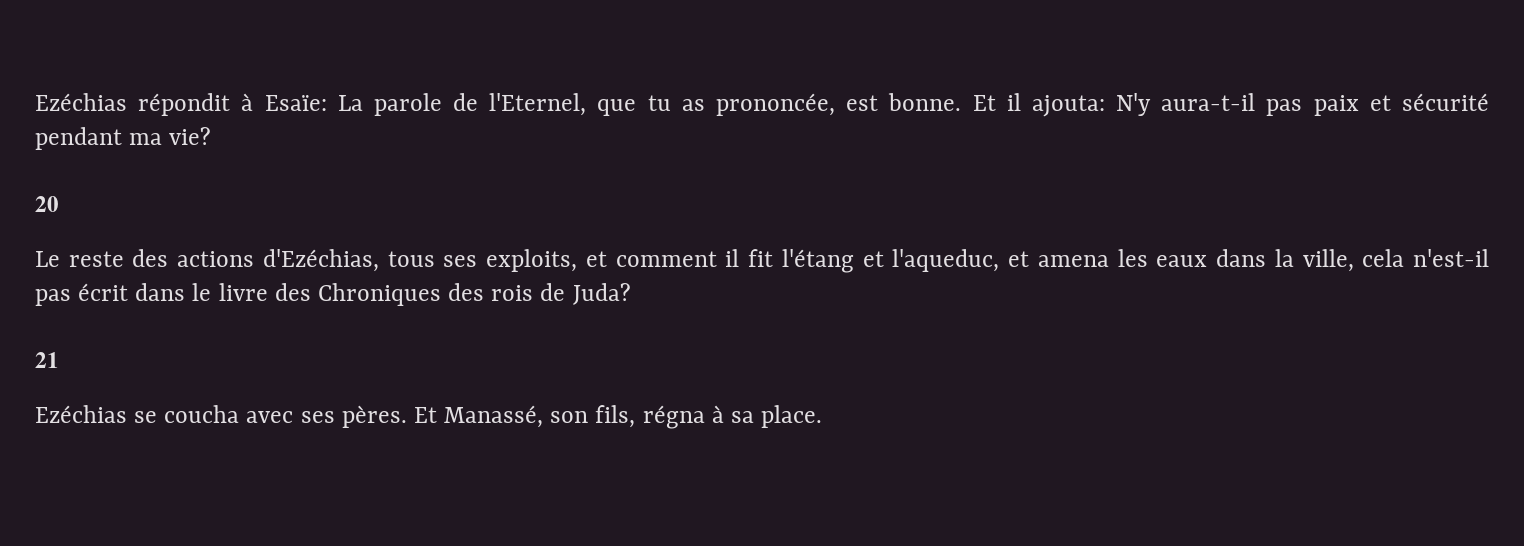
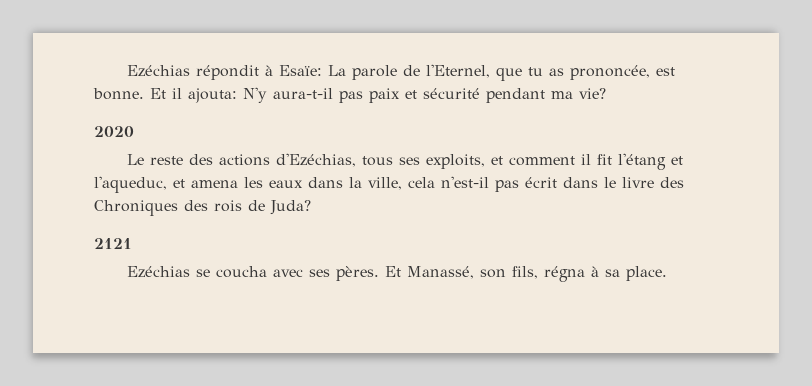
- 20
+ 2020
- 21
+ 2121

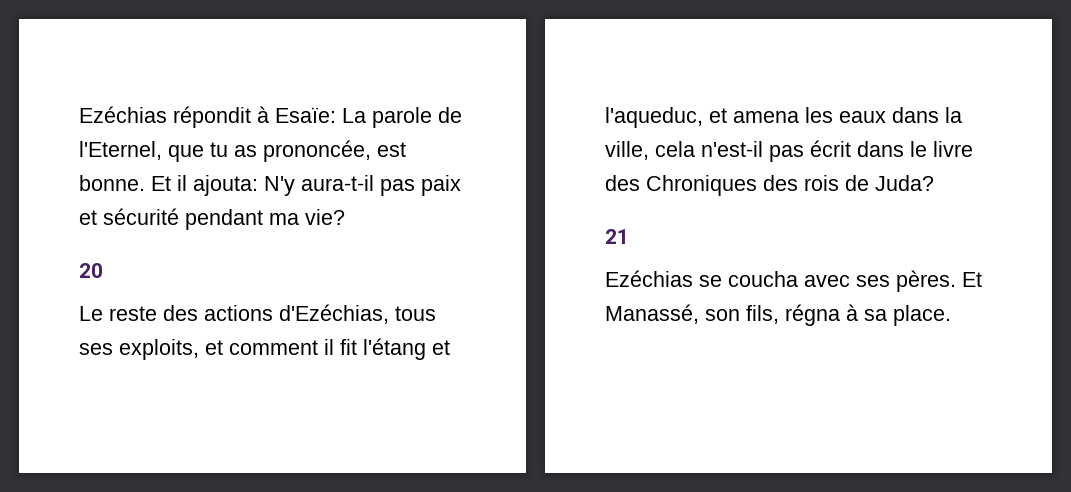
- 2020
+ 20
- 2121
+ 21

